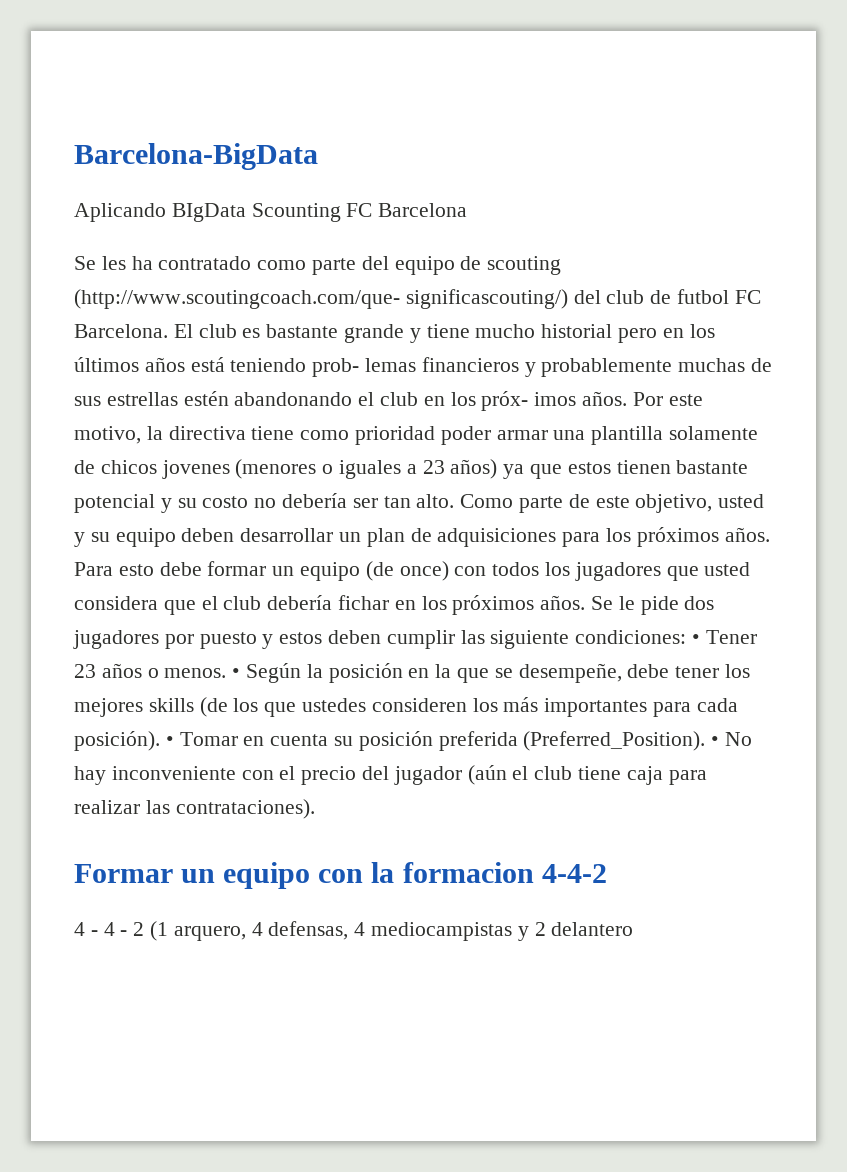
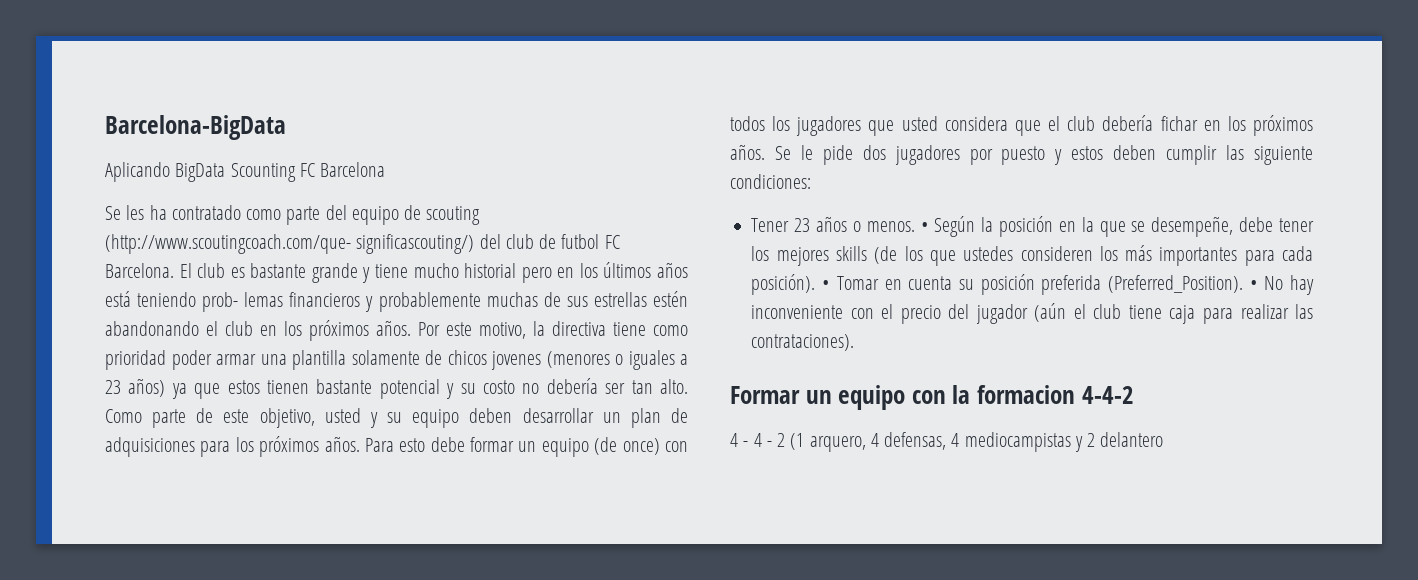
- Aplicando BIgData Scounting FC Barcelona
+ Aplicando BigData Scounting FC Barcelona
- El club es bastante grande y tiene mucho historial pero en los últimos años está teniendo prob- lemas financieros y probablemente muchas de sus estrellas estén abandonando el club en los próx- imos años.
+ El club es bastante grande y tiene mucho historial pero en los últimos años está teniendo prob- lemas financieros y probablemente muchas de sus estrellas estén abandonando el club en los próximos años.
- Se le pide dos jugadores por puesto y estos deben cumplir las siguiente condiciones: • Tener 23 años o menos.
+ Se le pide dos jugadores por puesto y estos deben cumplir las siguiente condiciones:
+ Tener 23 años o menos.

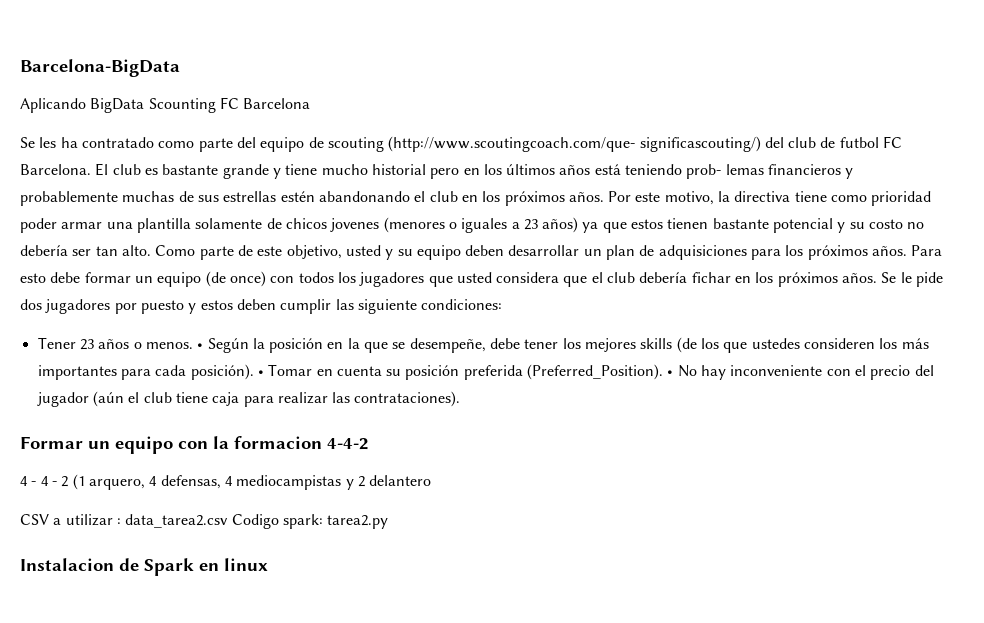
+ CSV a utilizar : data_tarea2.csv Codigo spark: tarea2.py
+ Instalacion de Spark en linux

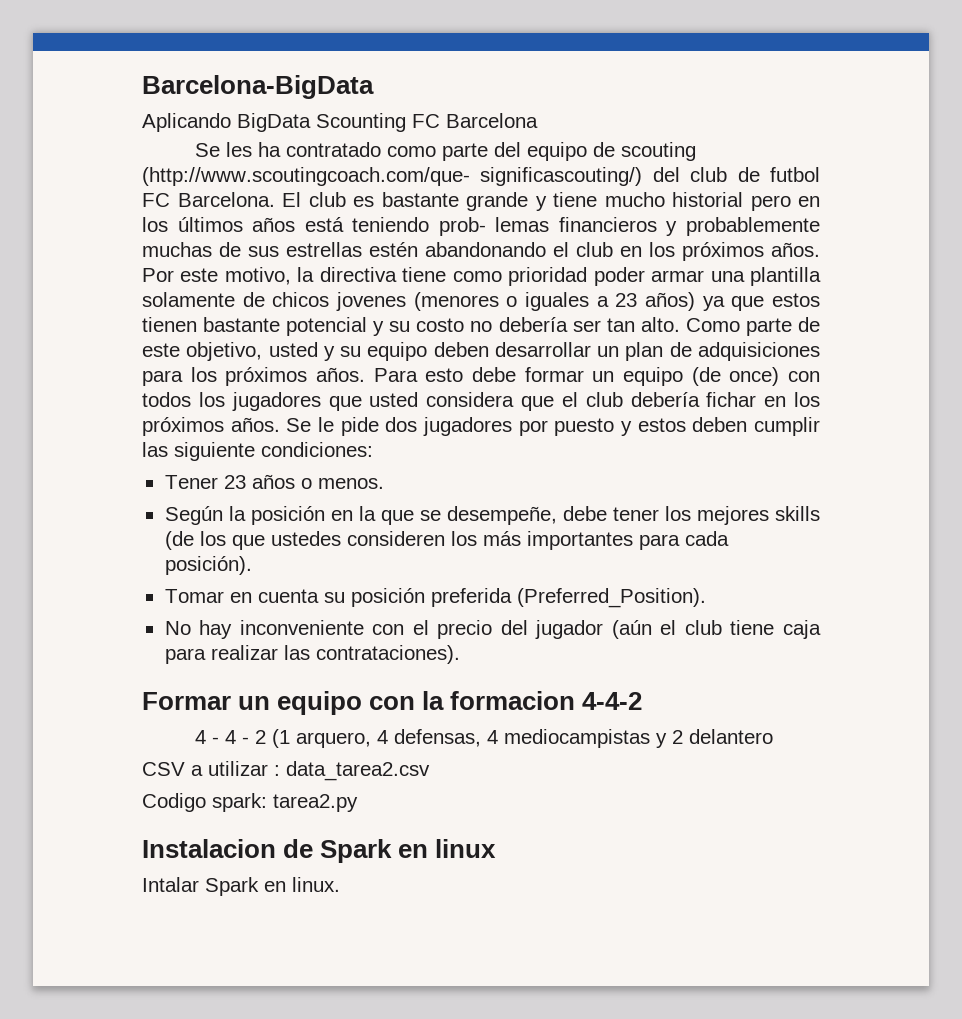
- Tener 23 años o menos. • Según la posición en la que se desempeñe, debe tener los mejores skills (de los que ustedes consideren los más importantes para cada posición). • Tomar en cuenta su posición preferida (Preferred_Position). • No hay inconveniente con el precio del jugador (aún el club tiene caja para realizar las contrataciones).
+ Tener 23 años o menos.
+ Según la posición en la que se desempeñe, debe tener los mejores skills (de los que ustedes consideren los más importantes para cada posición).
+ Tomar en cuenta su posición preferida (Preferred_Position).
+ No hay inconveniente con el precio del jugador (aún el club tiene caja para realizar las contrataciones).
- CSV a utilizar : data_tarea2.csv Codigo spark: tarea2.py
+ CSV a utilizar : data_tarea2.csv
+ Codigo spark: tarea2.py
+ Intalar Spark en linux.

